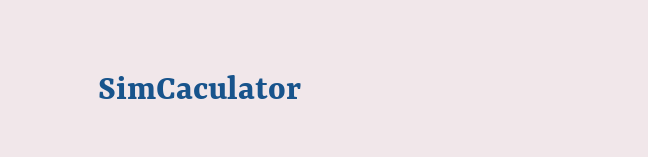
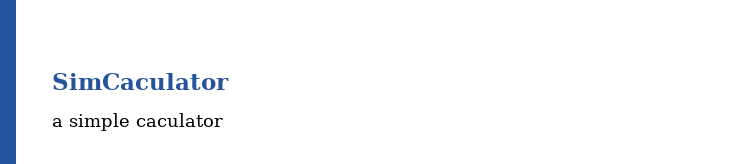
+ a simple caculator

